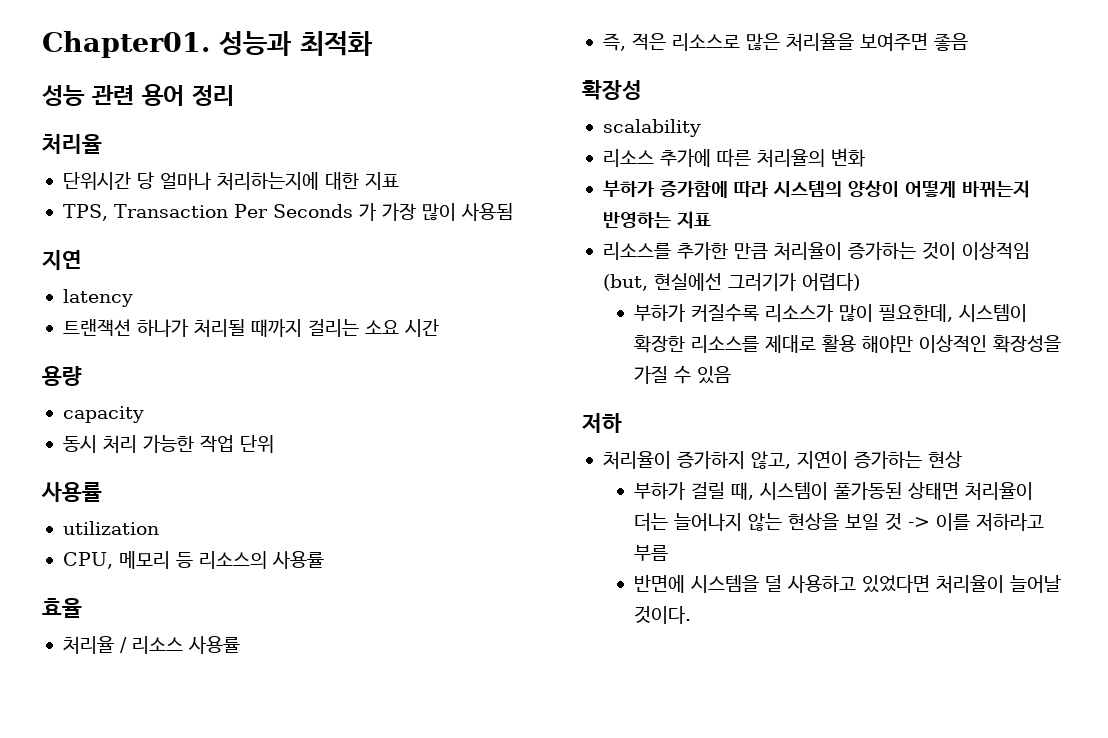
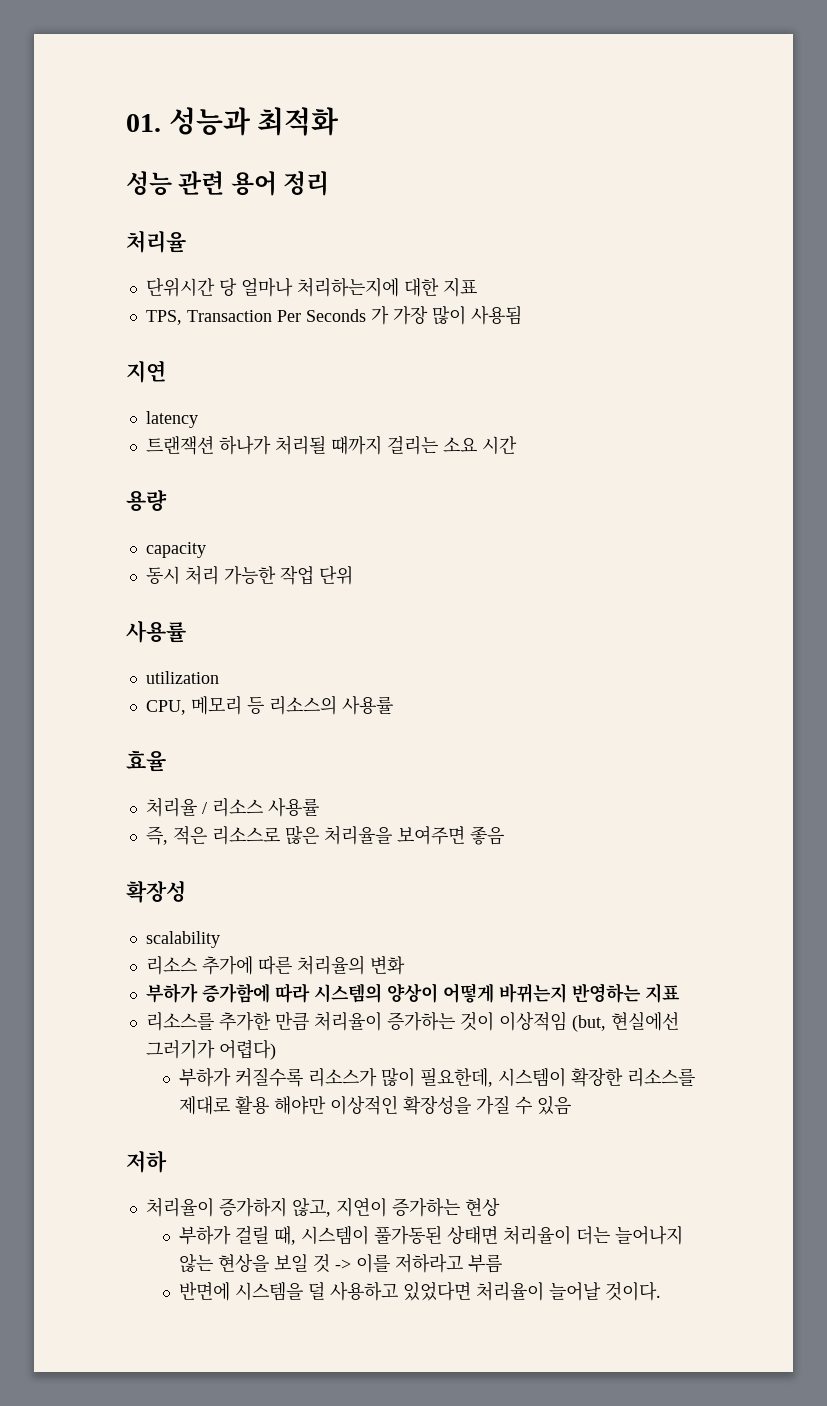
- Chapter01. 성능과 최적화
+ 01. 성능과 최적화

